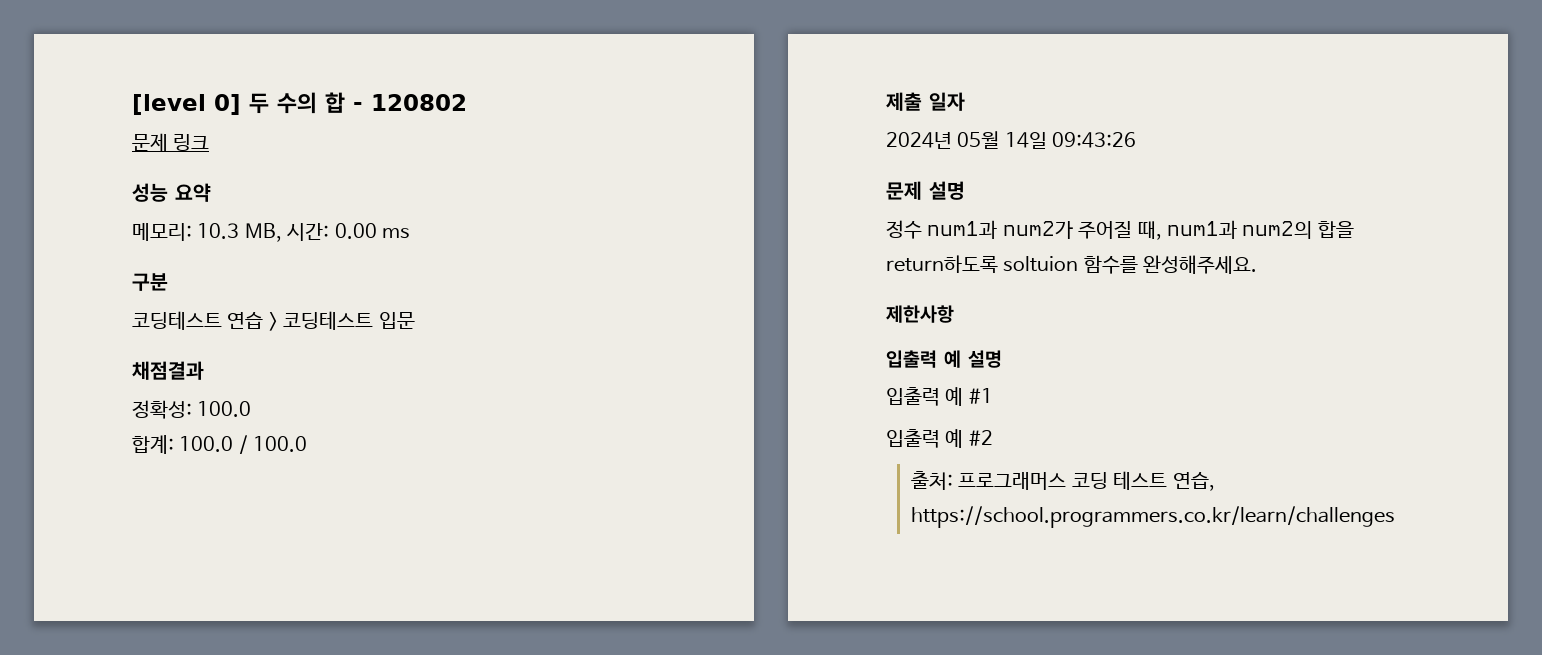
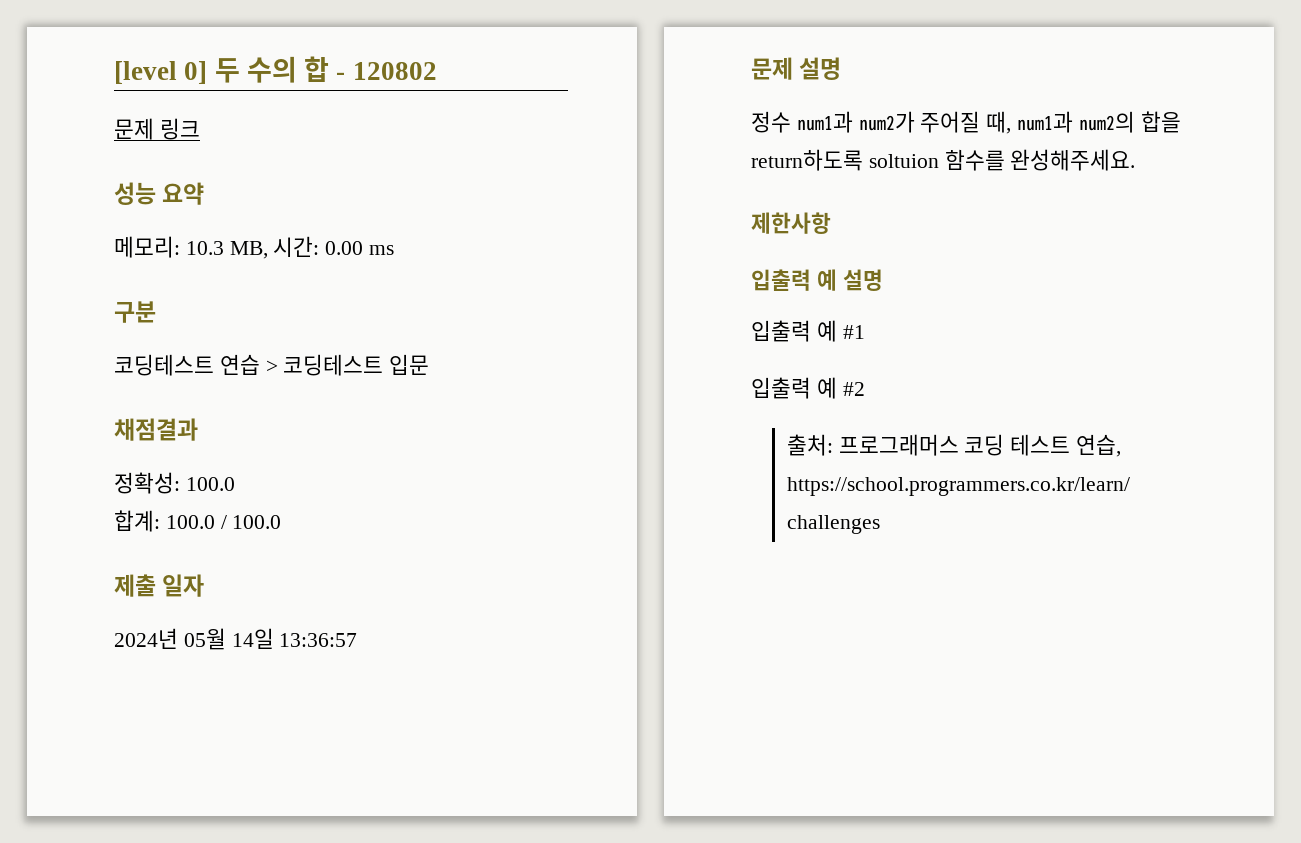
- 2024년 05월 14일 09:43:26
+ 2024년 05월 14일 13:36:57

